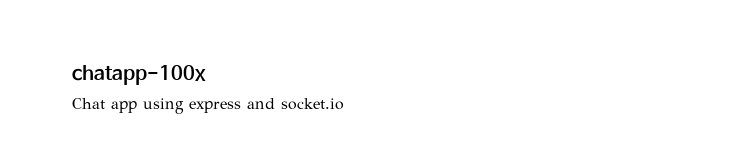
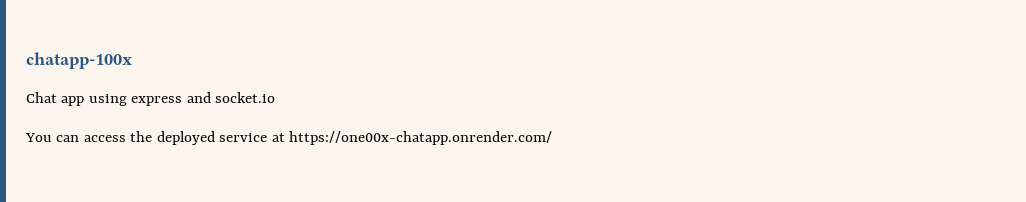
+ You can access the deployed service at https://one00x-chatapp.onrender.com/

